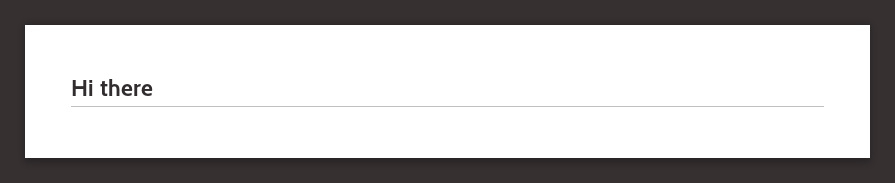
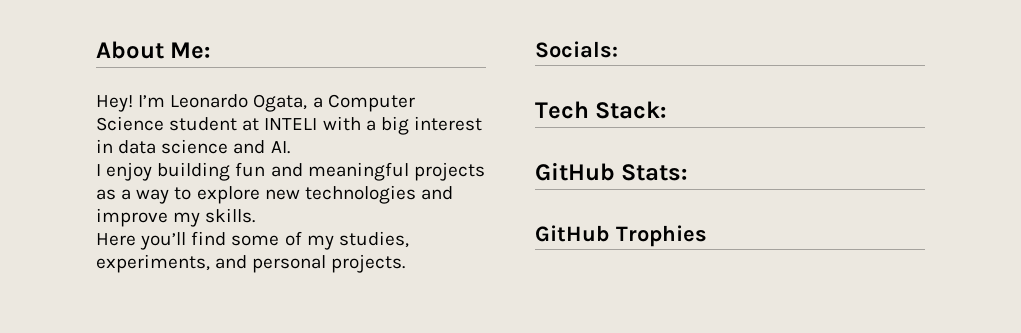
- Hi there
+ About Me:
+ Hey! I’m Leonardo Ogata, a Computer Science student at INTELI with a big interest in data science and AI.
+ I enjoy building fun and meaningful projects as a way to explore new technologies and improve my skills.
+ Here you’ll find some of my studies, experiments, and personal projects.
+ Socials:
+ Tech Stack:
+ GitHub Stats:
+ GitHub Trophies

